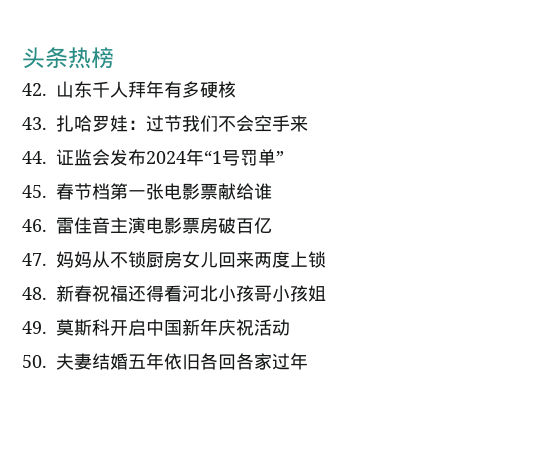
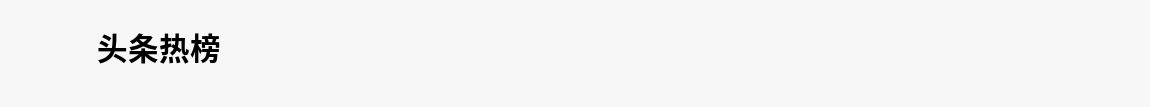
- 42.山东千人拜年有多硬核
- 43.扎哈罗娃：过节我们不会空手来
- 44.证监会发布2024年“1号罚单”
- 45.春节档第一张电影票献给谁
- 46.雷佳音主演电影票房破百亿
- 47.妈妈从不锁厨房女儿回来两度上锁
- 48.新春祝福还得看河北小孩哥小孩姐
- 49.莫斯科开启中国新年庆祝活动
- 50.夫妻结婚五年依旧各回各家过年

